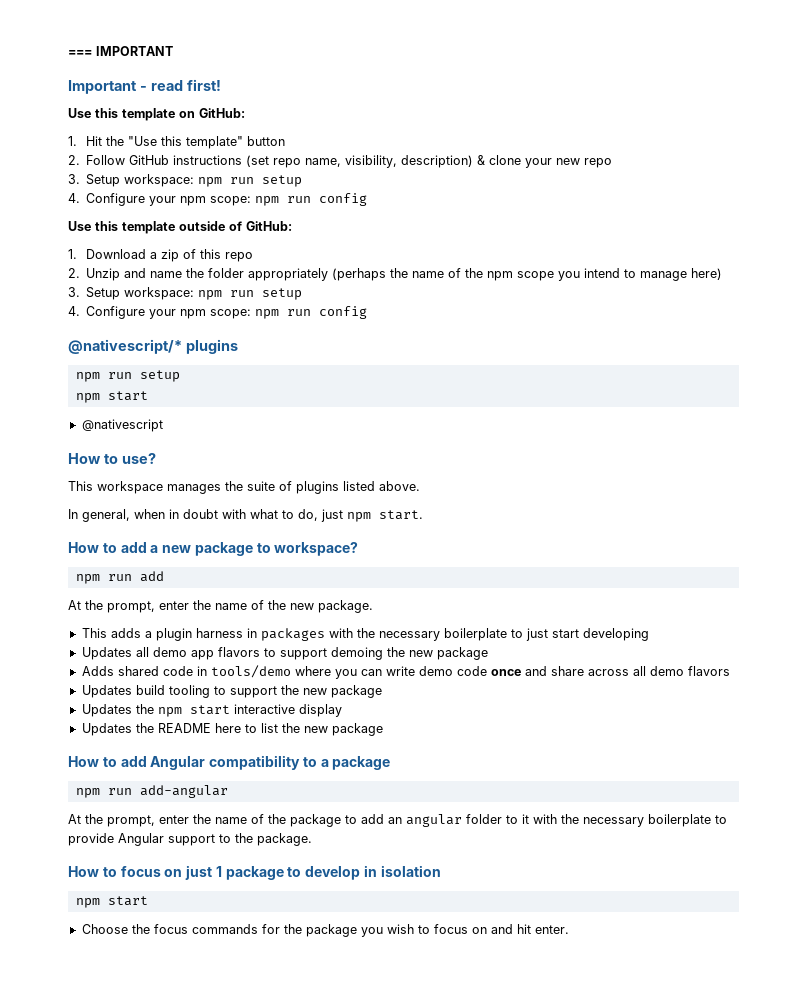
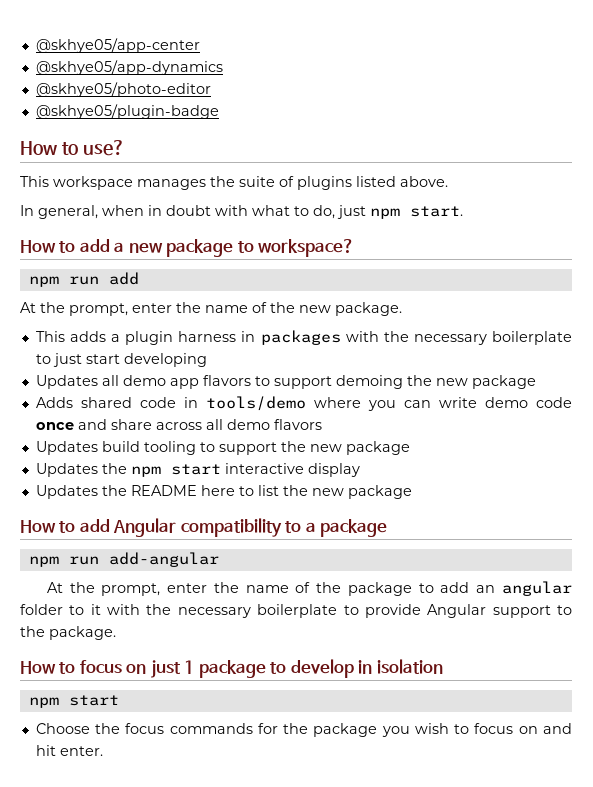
- === IMPORTANT
- Important - read first!
- Use this template on GitHub:
- 1. Hit the "Use this template" button
- 2. Follow GitHub instructions (set repo name, visibility, description) & clone your new repo
- 3. Setup workspace: npm run setup
- 4. Configure your npm scope: npm run config
- Use this template outside of GitHub:
- 1. Download a zip of this repo
- 2. Unzip and name the folder appropriately (perhaps the name of the npm scope you intend to manage here)
- 3. Setup workspace: npm run setup
- 4. Configure your npm scope: npm run config
- @nativescript/* plugins
- npm run setup
- npm start
- @nativescript
+ @skhye05/app-center
+ @skhye05/app-dynamics
+ @skhye05/photo-editor
+ @skhye05/plugin-badge

